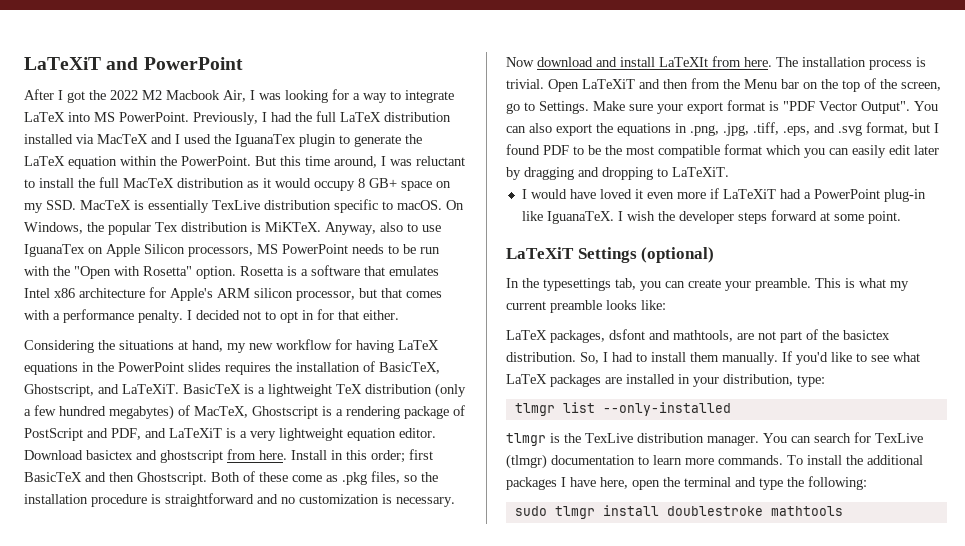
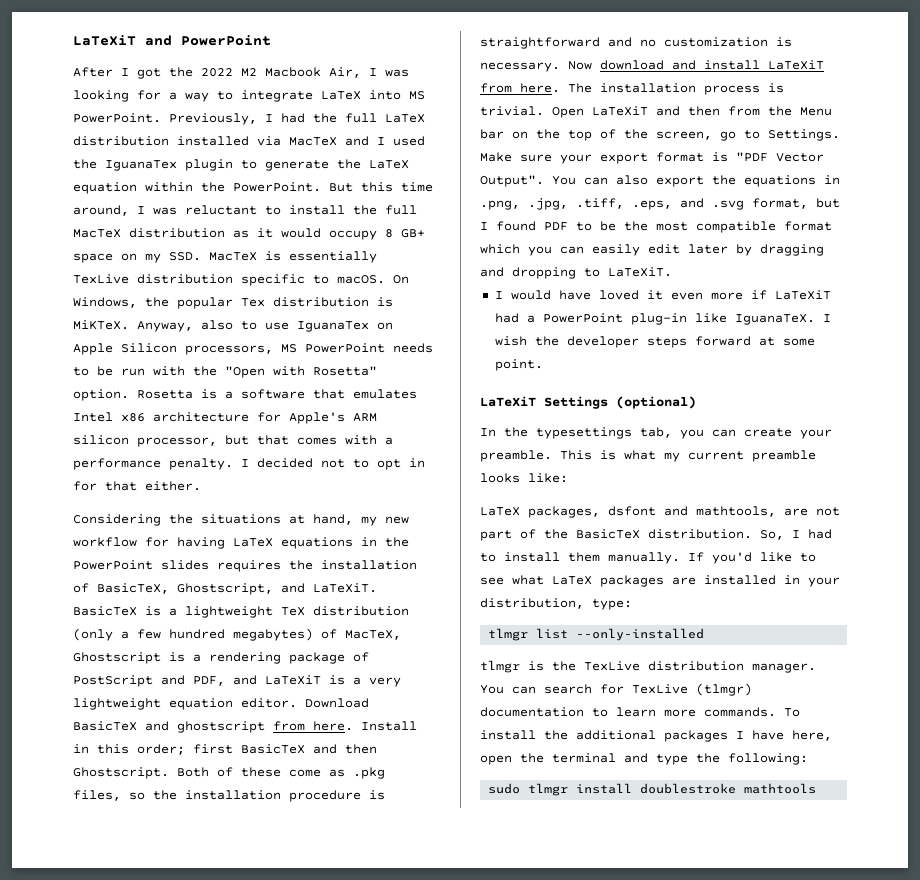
- Download basictex and ghostscript from here.
+ Download BasicTeX and ghostscript from here.
- Now download and install LaTeXIt from here.
+ Now download and install LaTeXiT from here.
- LaTeX packages, dsfont and mathtools, are not part of the basictex distribution.
+ LaTeX packages, dsfont and mathtools, are not part of the BasicTeX distribution.

